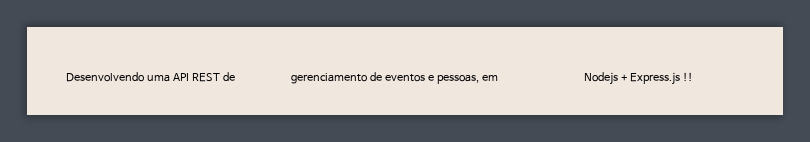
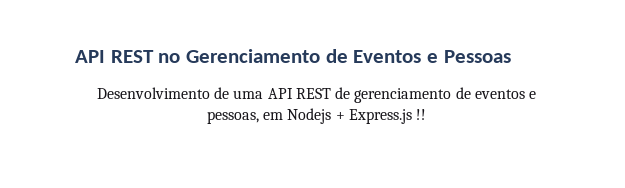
- Desenvolvendo uma API REST de gerenciamento de eventos e pessoas, em Nodejs + Express.js !!
+ API REST no Gerenciamento de Eventos e Pessoas
+ Desenvolvimento de uma API REST de gerenciamento de eventos e pessoas, em Nodejs + Express.js !!

